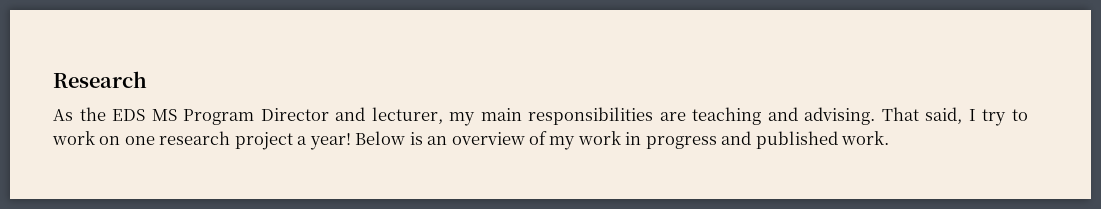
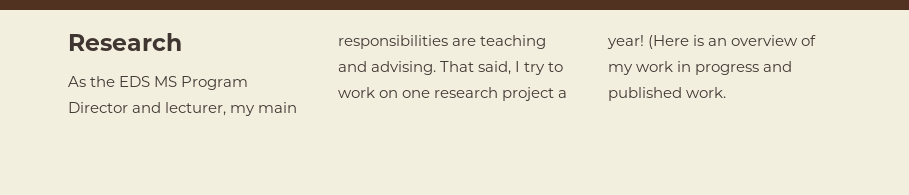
- Below is an overview of my work in progress and published work.
+ (Here is an overview of my work in progress and published work.

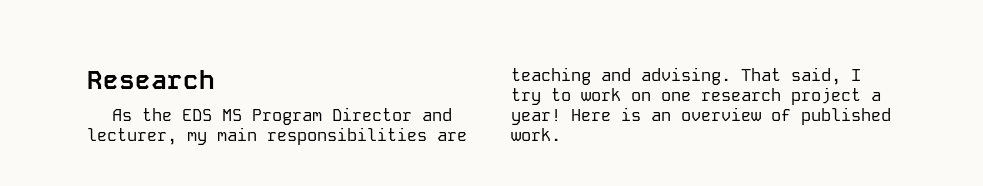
- (Here is an overview of my work in progress and published work.
+ Here is an overview of published work.

